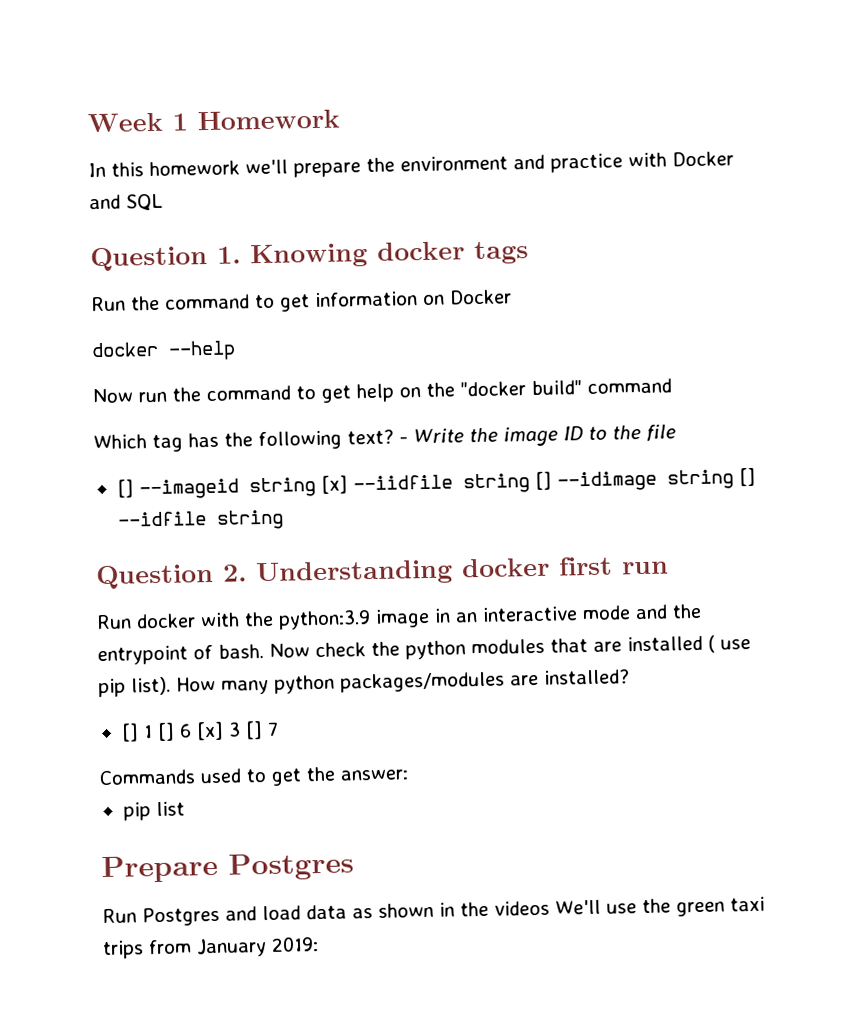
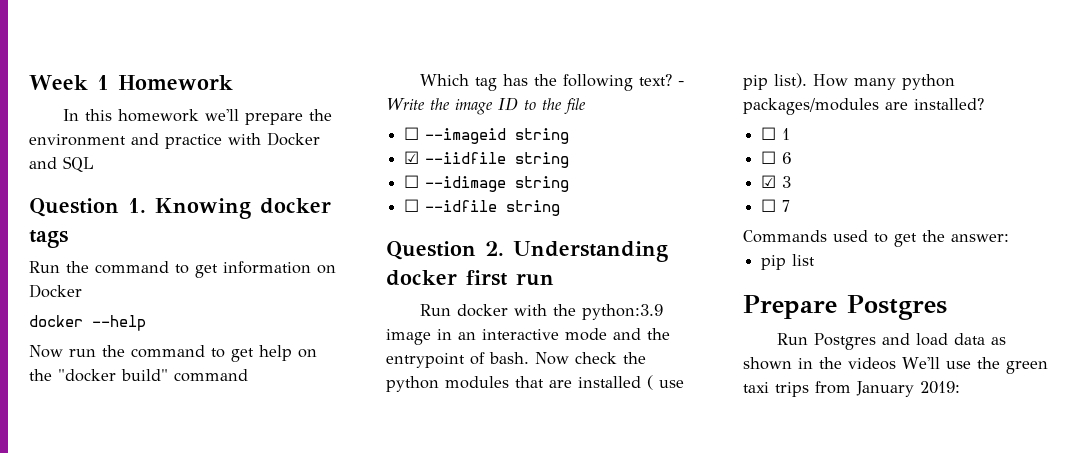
- [] --imageid string [x] --iidfile string [] --idimage string [] --idfile string
+ ☐ --imageid string
+ ☑ --iidfile string
+ ☐ --idimage string
+ ☐ --idfile string
- [] 1 [] 6 [x] 3 [] 7
+ ☐ 1
+ ☐ 6
+ ☑ 3
+ ☐ 7

